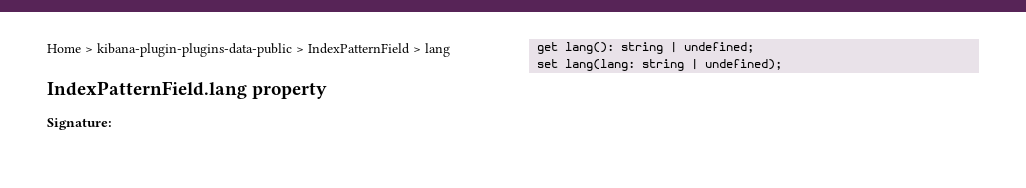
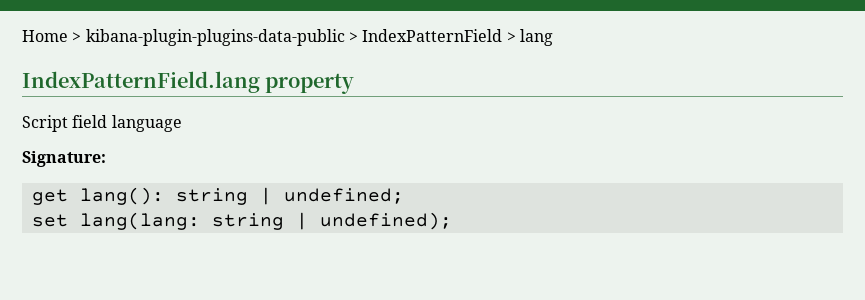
+ Script field language

